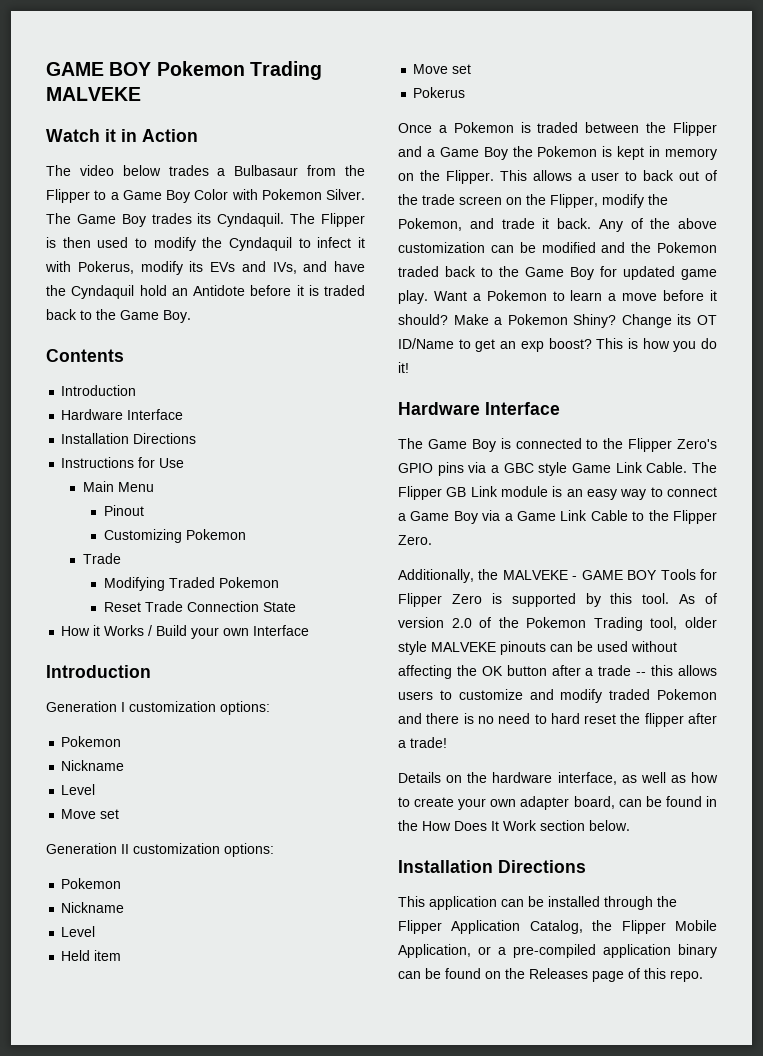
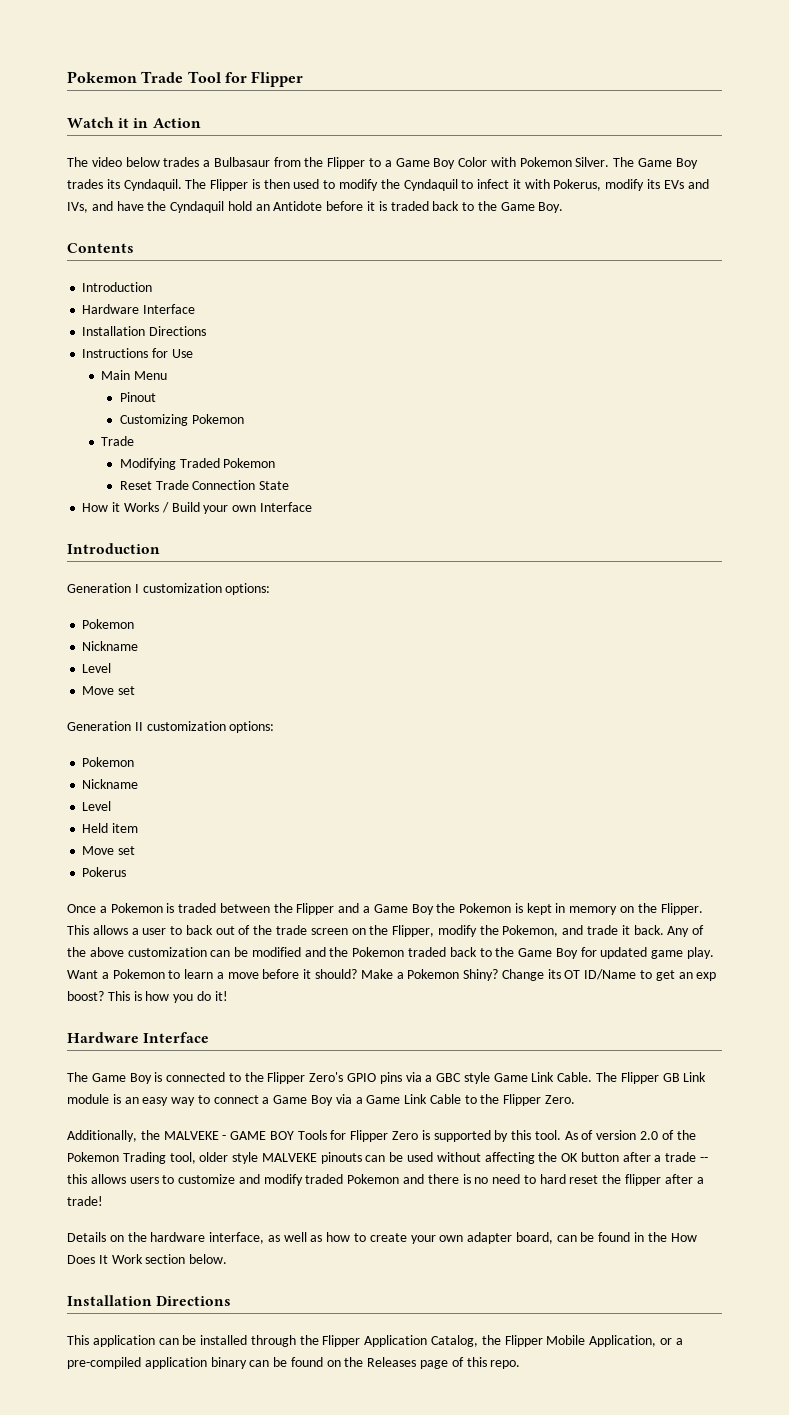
- GAME BOY Pokemon Trading MALVEKE
+ Pokemon Trade Tool for Flipper

